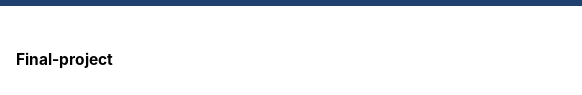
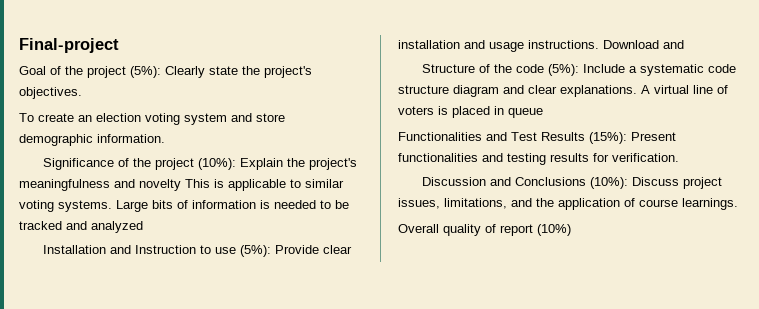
+ Goal of the project (5%): Clearly state the project's objectives.
+ To create an election voting system and store demographic information.
+ Significance of the project (10%): Explain the project's meaningfulness and novelty This is applicable to similar voting systems. Large bits of information is needed to be tracked and analyzed
+ Installation and Instruction to use (5%): Provide clear installation and usage instructions. Download and
+ Structure of the code (5%): Include a systematic code structure diagram and clear explanations. A virtual line of voters is placed in queue
+ Functionalities and Test Results (15%): Present functionalities and testing results for verification.
+ Discussion and Conclusions (10%): Discuss project issues, limitations, and the application of course learnings.
+ Overall quality of report (10%)

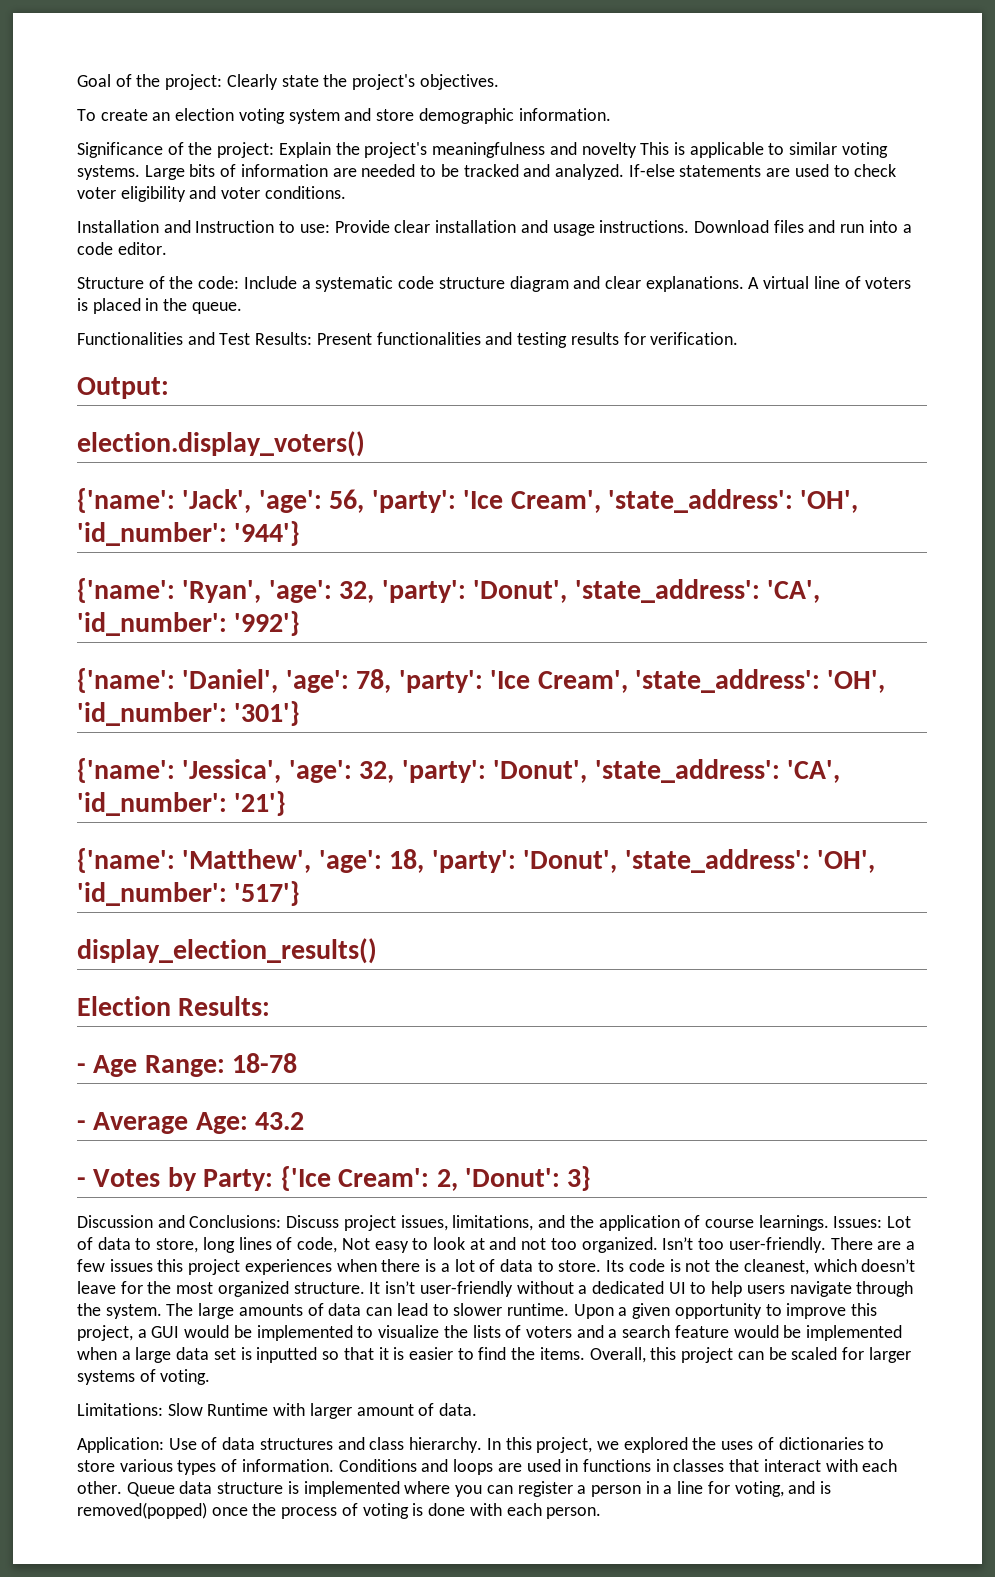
- Final-project
- Goal of the project (5%): Clearly state the project's objectives.
+ Goal of the project: Clearly state the project's objectives.
- Significance of the project (10%): Explain the project's meaningfulness and novelty This is applicable to similar voting systems.
+ Significance of the project: Explain the project's meaningfulness and novelty This is applicable to similar voting systems.
- Large bits of information is needed to be tracked and analyzed
+ Large bits of information are needed to be tracked and analyzed. If-else statements are used to check voter eligibility and voter conditions.
- Installation and Instruction to use (5%): Provide clear installation and usage instructions.
+ Installation and Instruction to use: Provide clear installation and usage instructions.
- Download and
+ Download files and run into a code editor.
- Structure of the code (5%): Include a systematic code structure diagram and clear explanations.
+ Structure of the code: Include a systematic code structure diagram and clear explanations.
- A virtual line of voters is placed in queue
+ A virtual line of voters is placed in the queue.
- Functionalities and Test Results (15%): Present functionalities and testing results for verification.
+ Functionalities and Test Results: Present functionalities and testing results for verification.
+ Output:
+ election.display_voters()
+ {'name': 'Jack', 'age': 56, 'party': 'Ice Cream', 'state_address': 'OH', 'id_number': '944'}
+ {'name': 'Ryan', 'age': 32, 'party': 'Donut', 'state_address': 'CA', 'id_number': '992'}
+ {'name': 'Daniel', 'age': 78, 'party': 'Ice Cream', 'state_address': 'OH', 'id_number': '301'}
+ {'name': 'Jessica', 'age': 32, 'party': 'Donut', 'state_address': 'CA', 'id_number': '21'}
+ {'name': 'Matthew', 'age': 18, 'party': 'Donut', 'state_address': 'OH', 'id_number': '517'}
+ display_election_results()
+ Election Results:
+ - Age Range: 18-78
+ - Average Age: 43.2
+ - Votes by Party: {'Ice Cream': 2, 'Donut': 3}
- Discussion and Conclusions (10%): Discuss project issues, limitations, and the application of course learnings.
- Overall quality of report (10%)
+ Discussion and Conclusions: Discuss project issues, limitations, and the application of course learnings. Issues: Lot of data to store, long lines of code, Not easy to look at and not too organized. Isn’t too user-friendly. There are a few issues this project experiences when there is a lot of data to store. Its code is not the cleanest, which doesn’t leave for the most organized structure. It isn’t user-friendly without a dedicated UI to help users navigate through the system. The large amounts of data can lead to slower runtime. Upon a given opportunity to improve this project, a GUI would be implemented to visualize the lists of voters and a search feature would be implemented when a large data set is inputted so that it is easier to find the items. Overall, this project can be scaled for larger systems of voting.
+ Limitations: Slow Runtime with larger amount of data.
+ Application: Use of data structures and class hierarchy. In this project, we explored the uses of dictionaries to store various types of information. Conditions and loops are used in functions in classes that interact with each other. Queue data structure is implemented where you can register a person in a line for voting, and is removed(popped) once the process of voting is done with each person.

